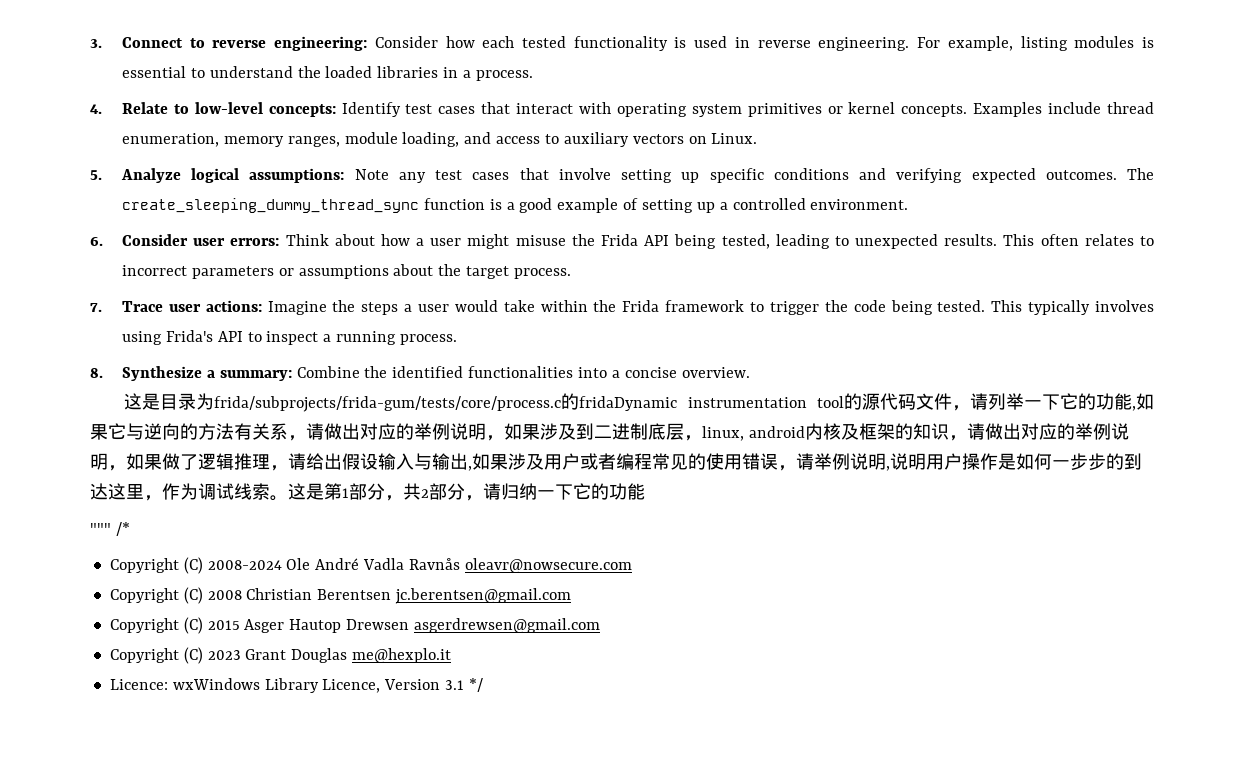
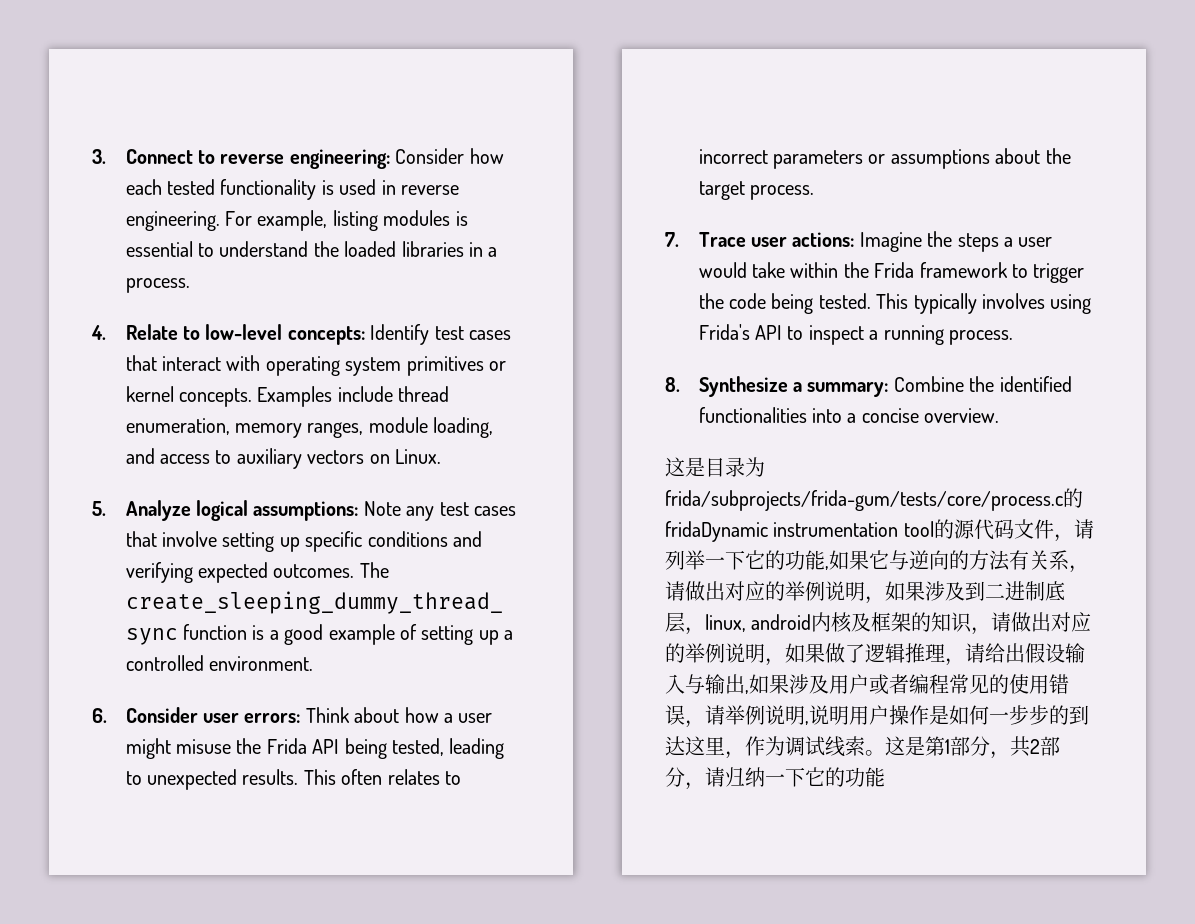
- """ /*
- Copyright (C) 2008-2024 Ole André Vadla Ravnås oleavr@nowsecure.com
- Copyright (C) 2008 Christian Berentsen jc.berentsen@gmail.com
- Copyright (C) 2015 Asger Hautop Drewsen asgerdrewsen@gmail.com
- Copyright (C) 2023 Grant Douglas me@hexplo.it
- Licence: wxWindows Library Licence, Version 3.1 */

